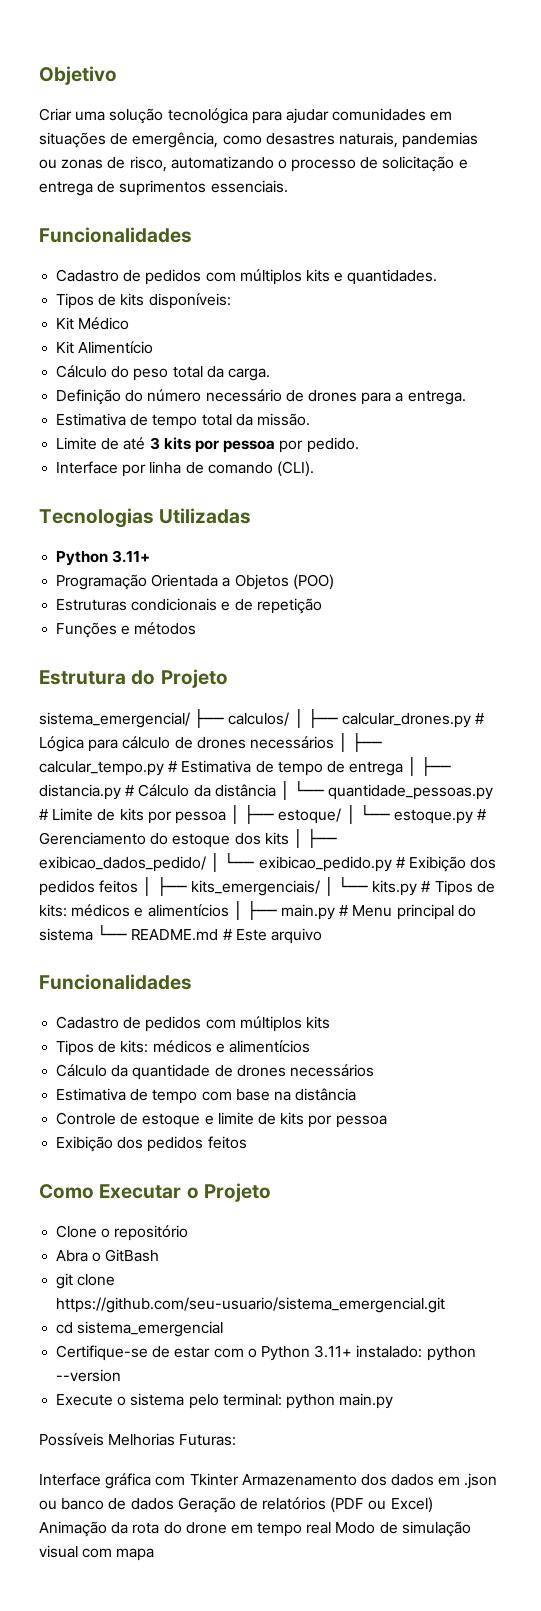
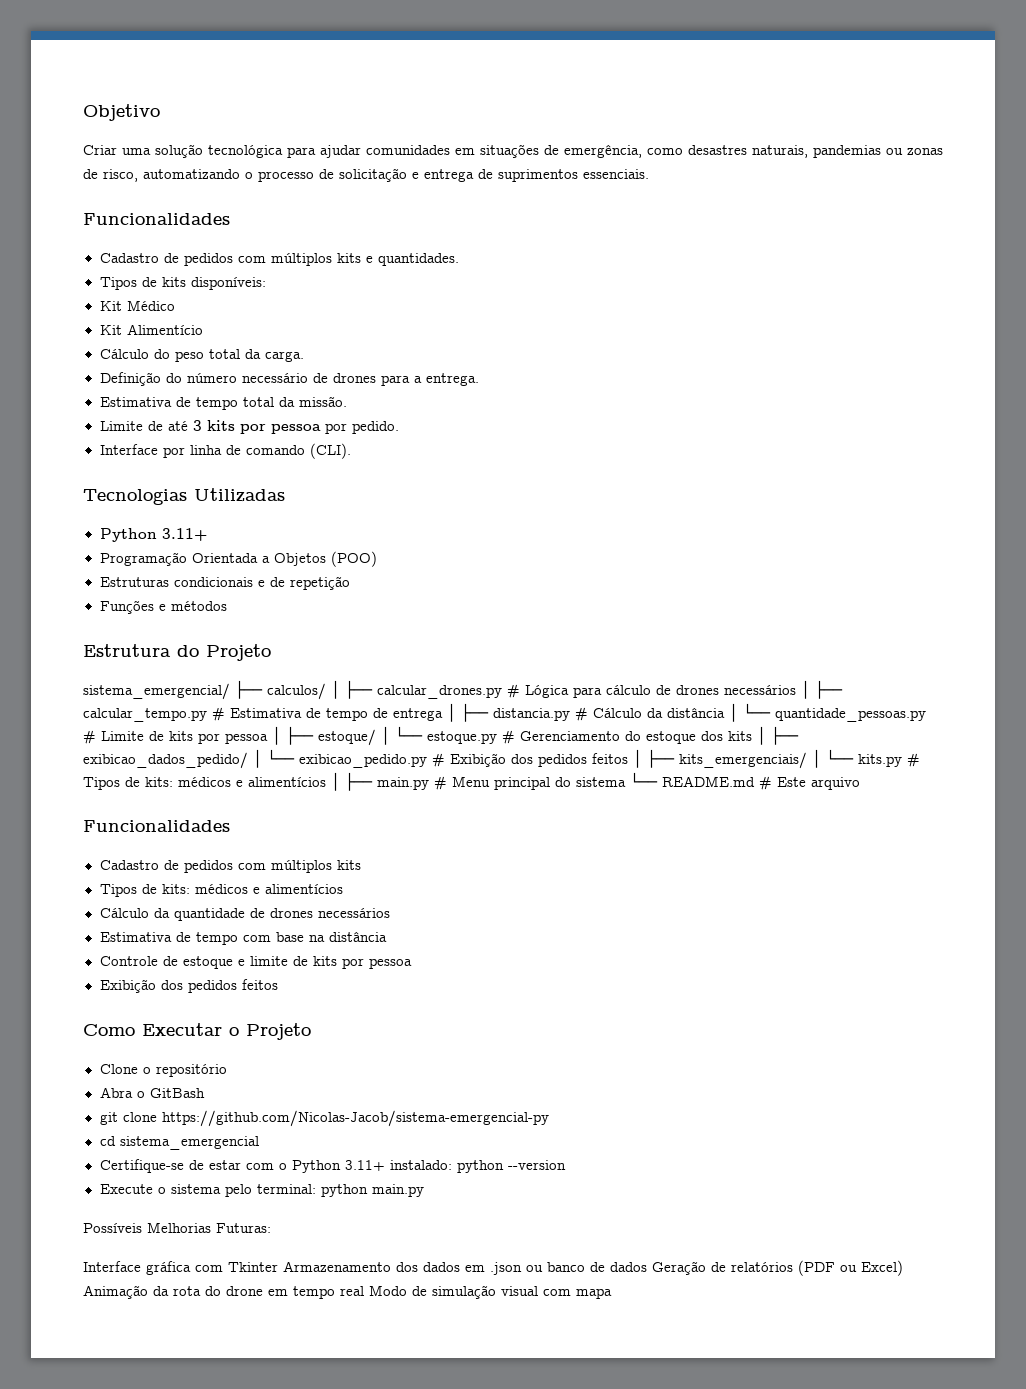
- git clone https://github.com/seu-usuario/sistema_emergencial.git
+ git clone https://github.com/Nicolas-Jacob/sistema-emergencial-py

